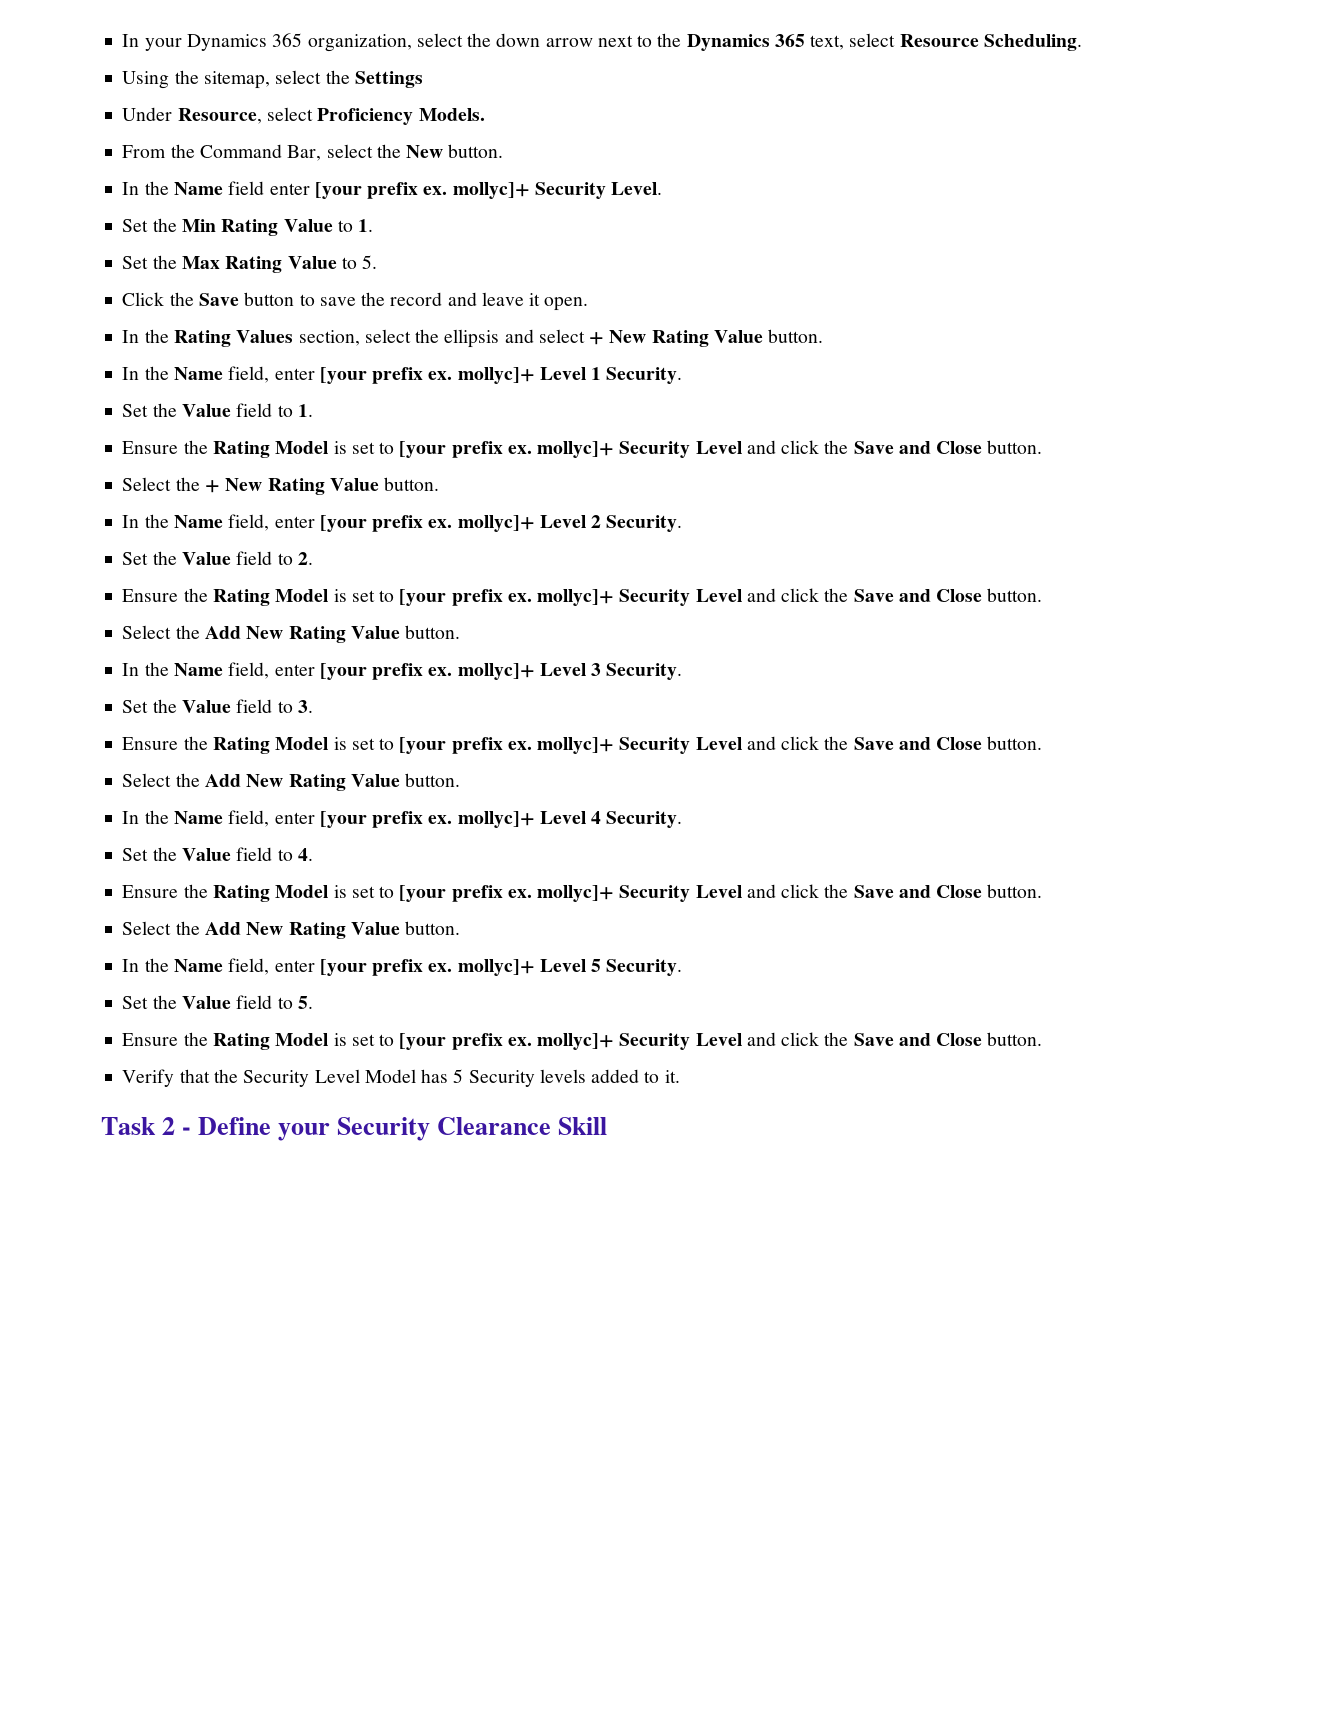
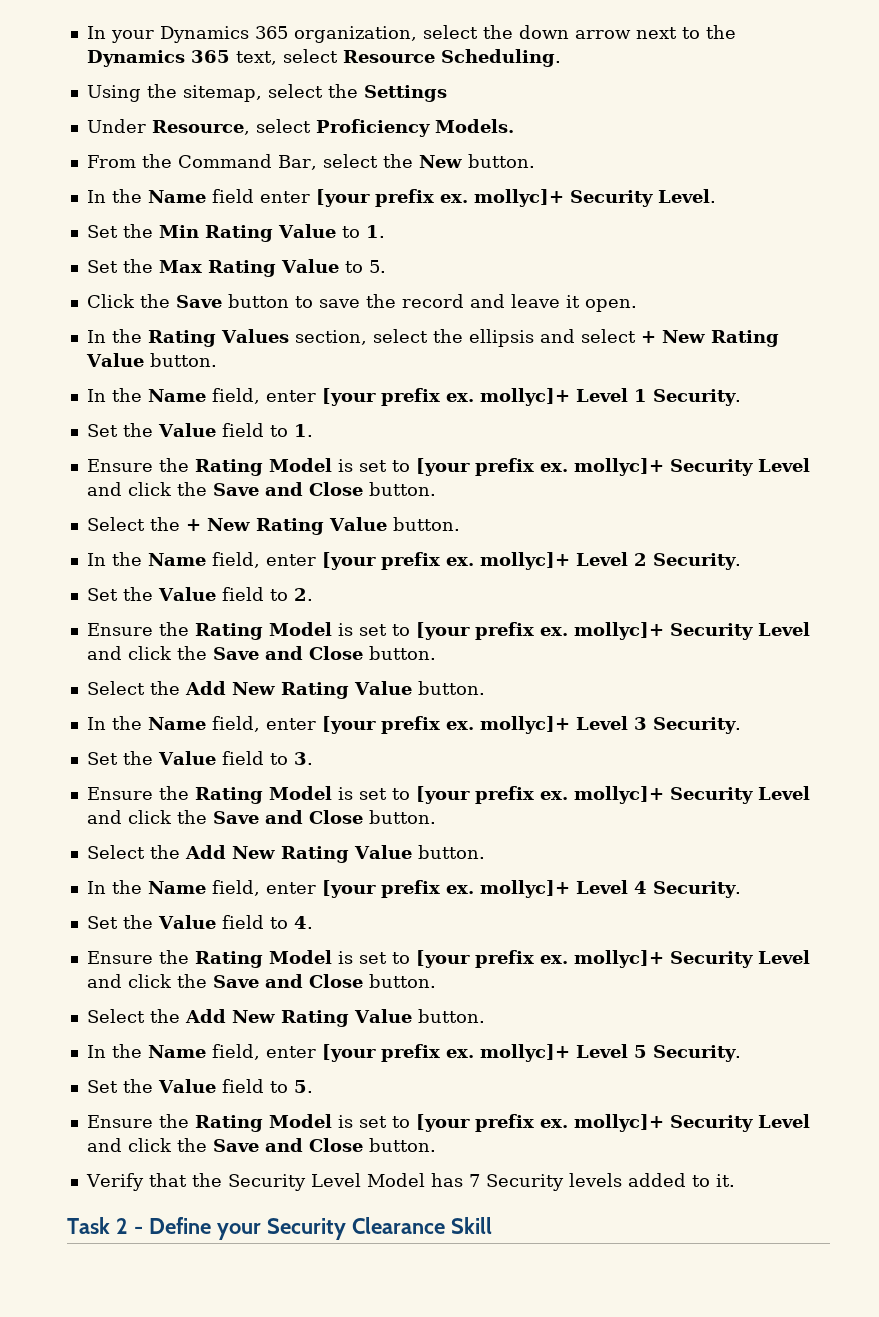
- Verify that the Security Level Model has 5 Security levels added to it.
+ Verify that the Security Level Model has 7 Security levels added to it.

